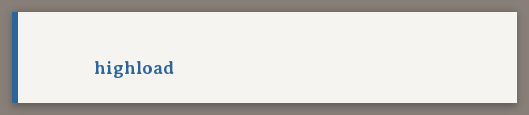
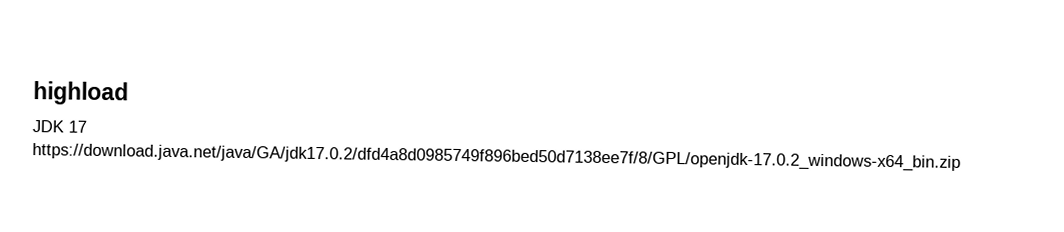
+ JDK 17 https://download.java.net/java/GA/jdk17.0.2/dfd4a8d0985749f896bed50d7138ee7f/8/GPL/openjdk-17.0.2_windows-x64_bin.zip

